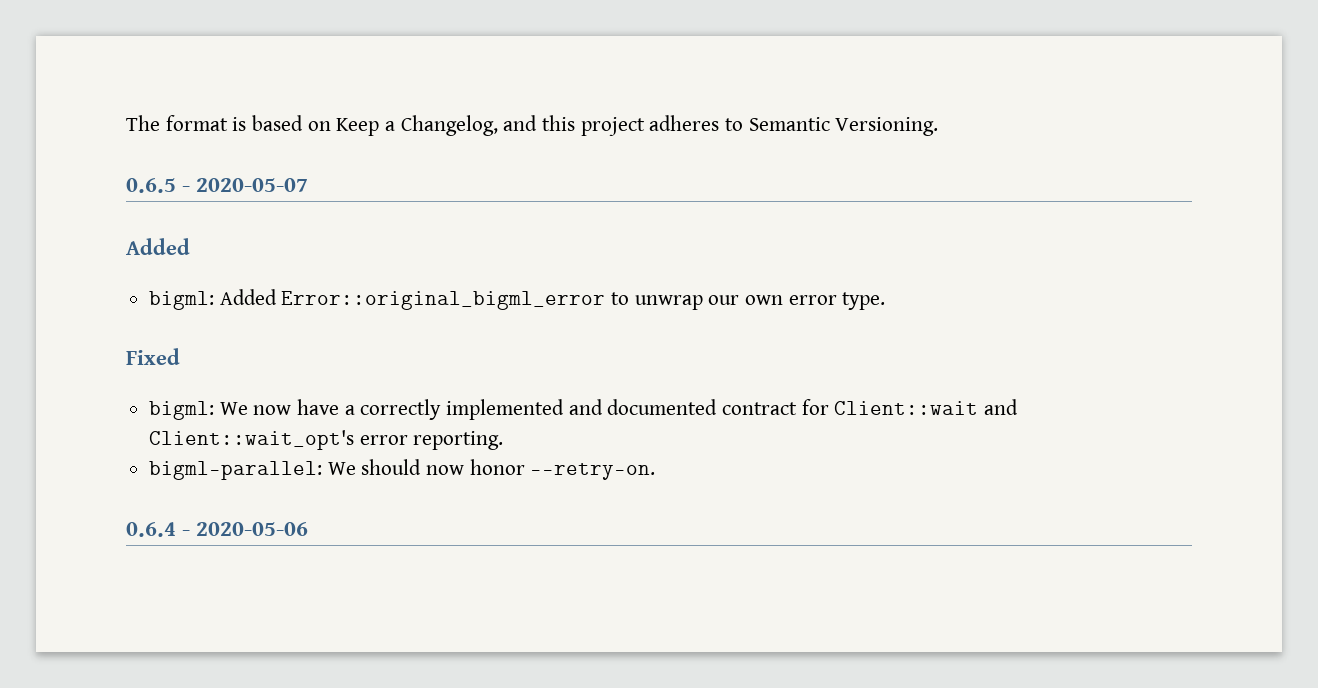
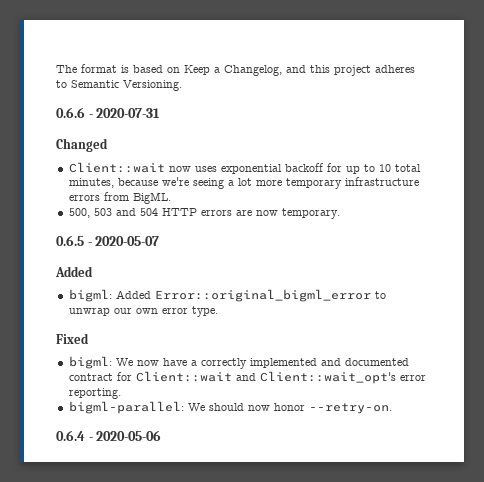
+ 0.6.6 - 2020-07-31
+ Changed
+ Client::wait now uses exponential backoff for up to 10 total minutes, because we're seeing a lot more temporary infrastructure errors from BigML.
+ 500, 503 and 504 HTTP errors are now temporary.

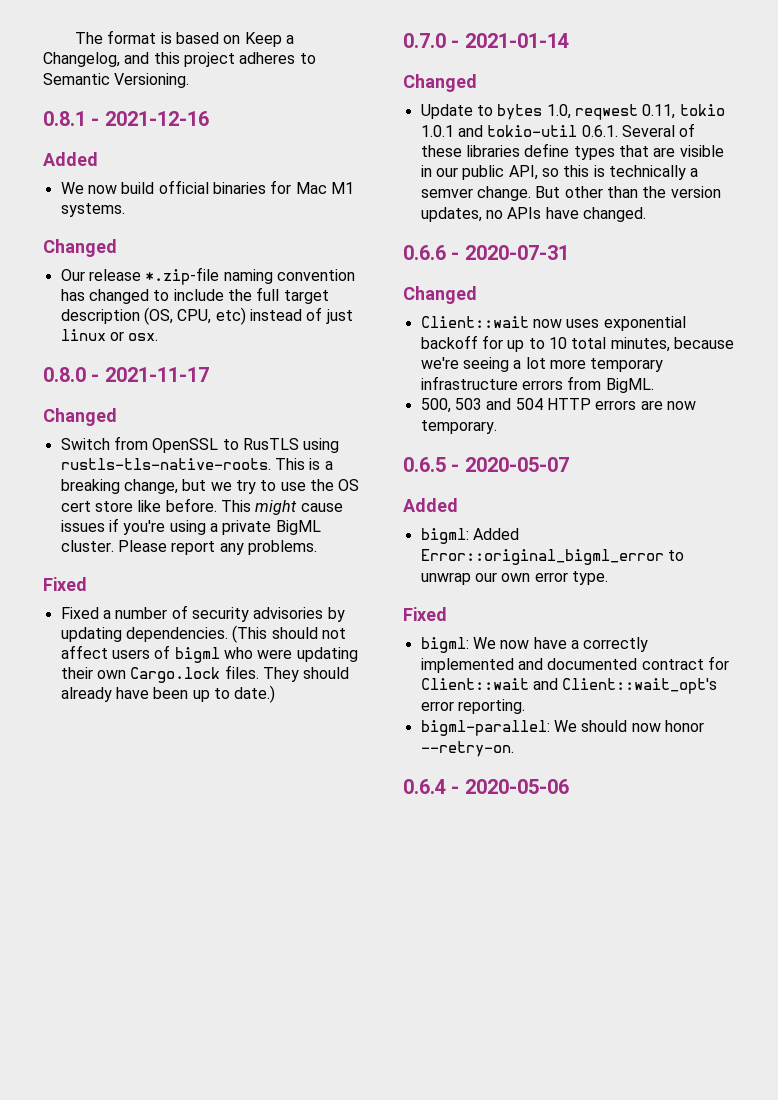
+ 0.8.1 - 2021-12-16
+ Added
+ We now build official binaries for Mac M1 systems.
+ Changed
+ Our release *.zip-file naming convention has changed to include the full target description (OS, CPU, etc) instead of just linux or osx.
+ 0.8.0 - 2021-11-17
+ Changed
+ Switch from OpenSSL to RusTLS using rustls-tls-native-roots. This is a breaking change, but we try to use the OS cert store like before. This might cause issues if you're using a private BigML cluster. Please report any problems.
+ Fixed
+ Fixed a number of security advisories by updating dependencies. (This should not affect users of bigml who were updating their own Cargo.lock files. They should already have been up to date.)
+ 0.7.0 - 2021-01-14
+ Changed
+ Update to bytes 1.0, reqwest 0.11, tokio 1.0.1 and tokio-util 0.6.1. Several of these libraries define types that are visible in our public API, so this is technically a semver change. But other than the version updates, no APIs have changed.

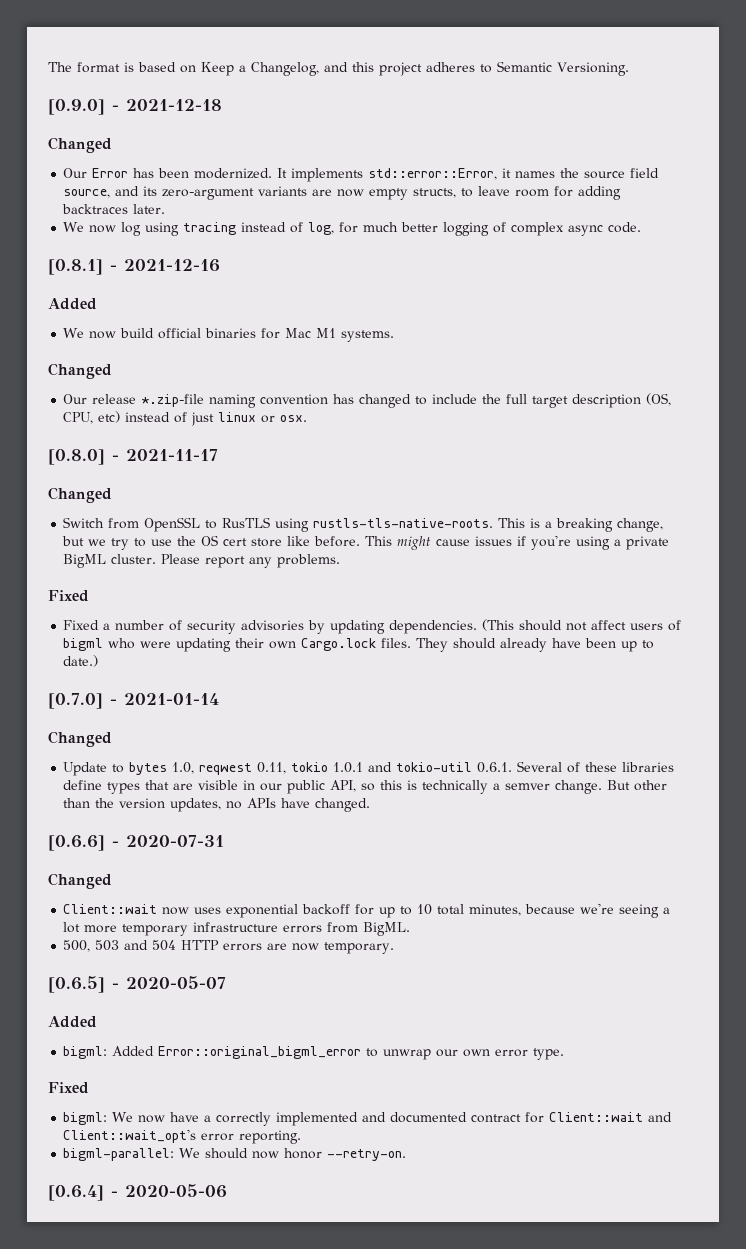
- 0.8.1 - 2021-12-16
+ [0.9.0] - 2021-12-18
+ Changed
+ Our Error has been modernized. It implements std::error::Error, it names the source field source, and its zero-argument variants are now empty structs, to leave room for adding backtraces later.
+ We now log using tracing instead of log, for much better logging of complex async code.
+ [0.8.1] - 2021-12-16
- 0.8.0 - 2021-11-17
+ [0.8.0] - 2021-11-17
- 0.7.0 - 2021-01-14
+ [0.7.0] - 2021-01-14
- 0.6.6 - 2020-07-31
+ [0.6.6] - 2020-07-31
- 0.6.5 - 2020-05-07
+ [0.6.5] - 2020-05-07
- 0.6.4 - 2020-05-06
+ [0.6.4] - 2020-05-06

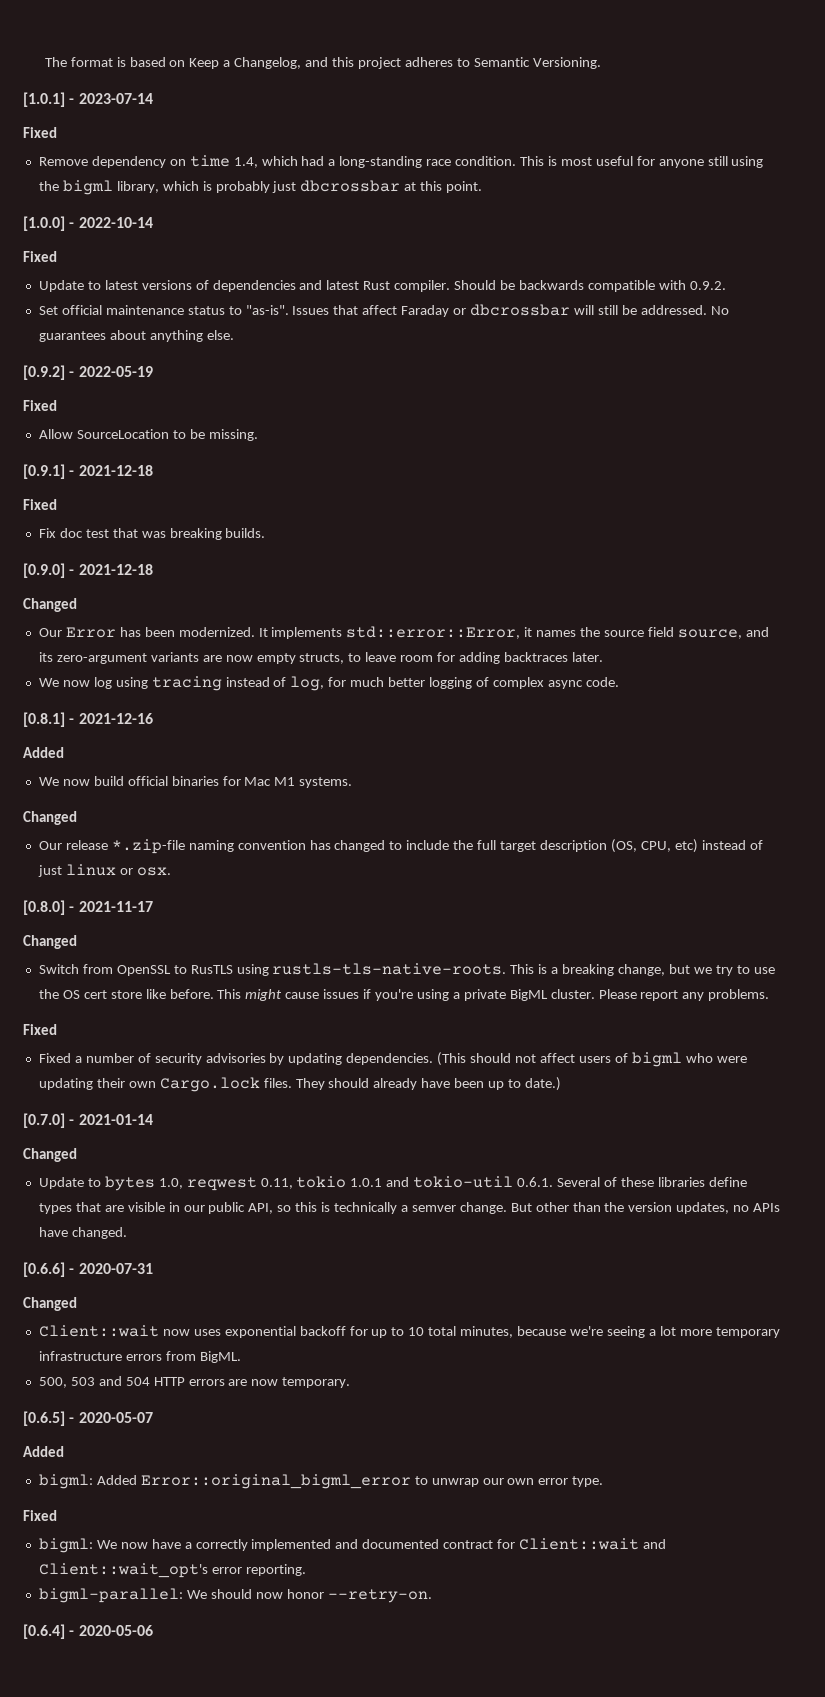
+ [1.0.1] - 2023-07-14
+ Fixed
+ Remove dependency on time 1.4, which had a long-standing race condition. This is most useful for anyone still using the bigml library, which is probably just dbcrossbar at this point.
+ [1.0.0] - 2022-10-14
+ Fixed
+ Update to latest versions of dependencies and latest Rust compiler. Should be backwards compatible with 0.9.2.
+ Set official maintenance status to "as-is". Issues that affect Faraday or dbcrossbar will still be addressed. No guarantees about anything else.
+ [0.9.2] - 2022-05-19
+ Fixed
+ Allow SourceLocation to be missing.
+ [0.9.1] - 2021-12-18
+ Fixed
+ Fix doc test that was breaking builds.

